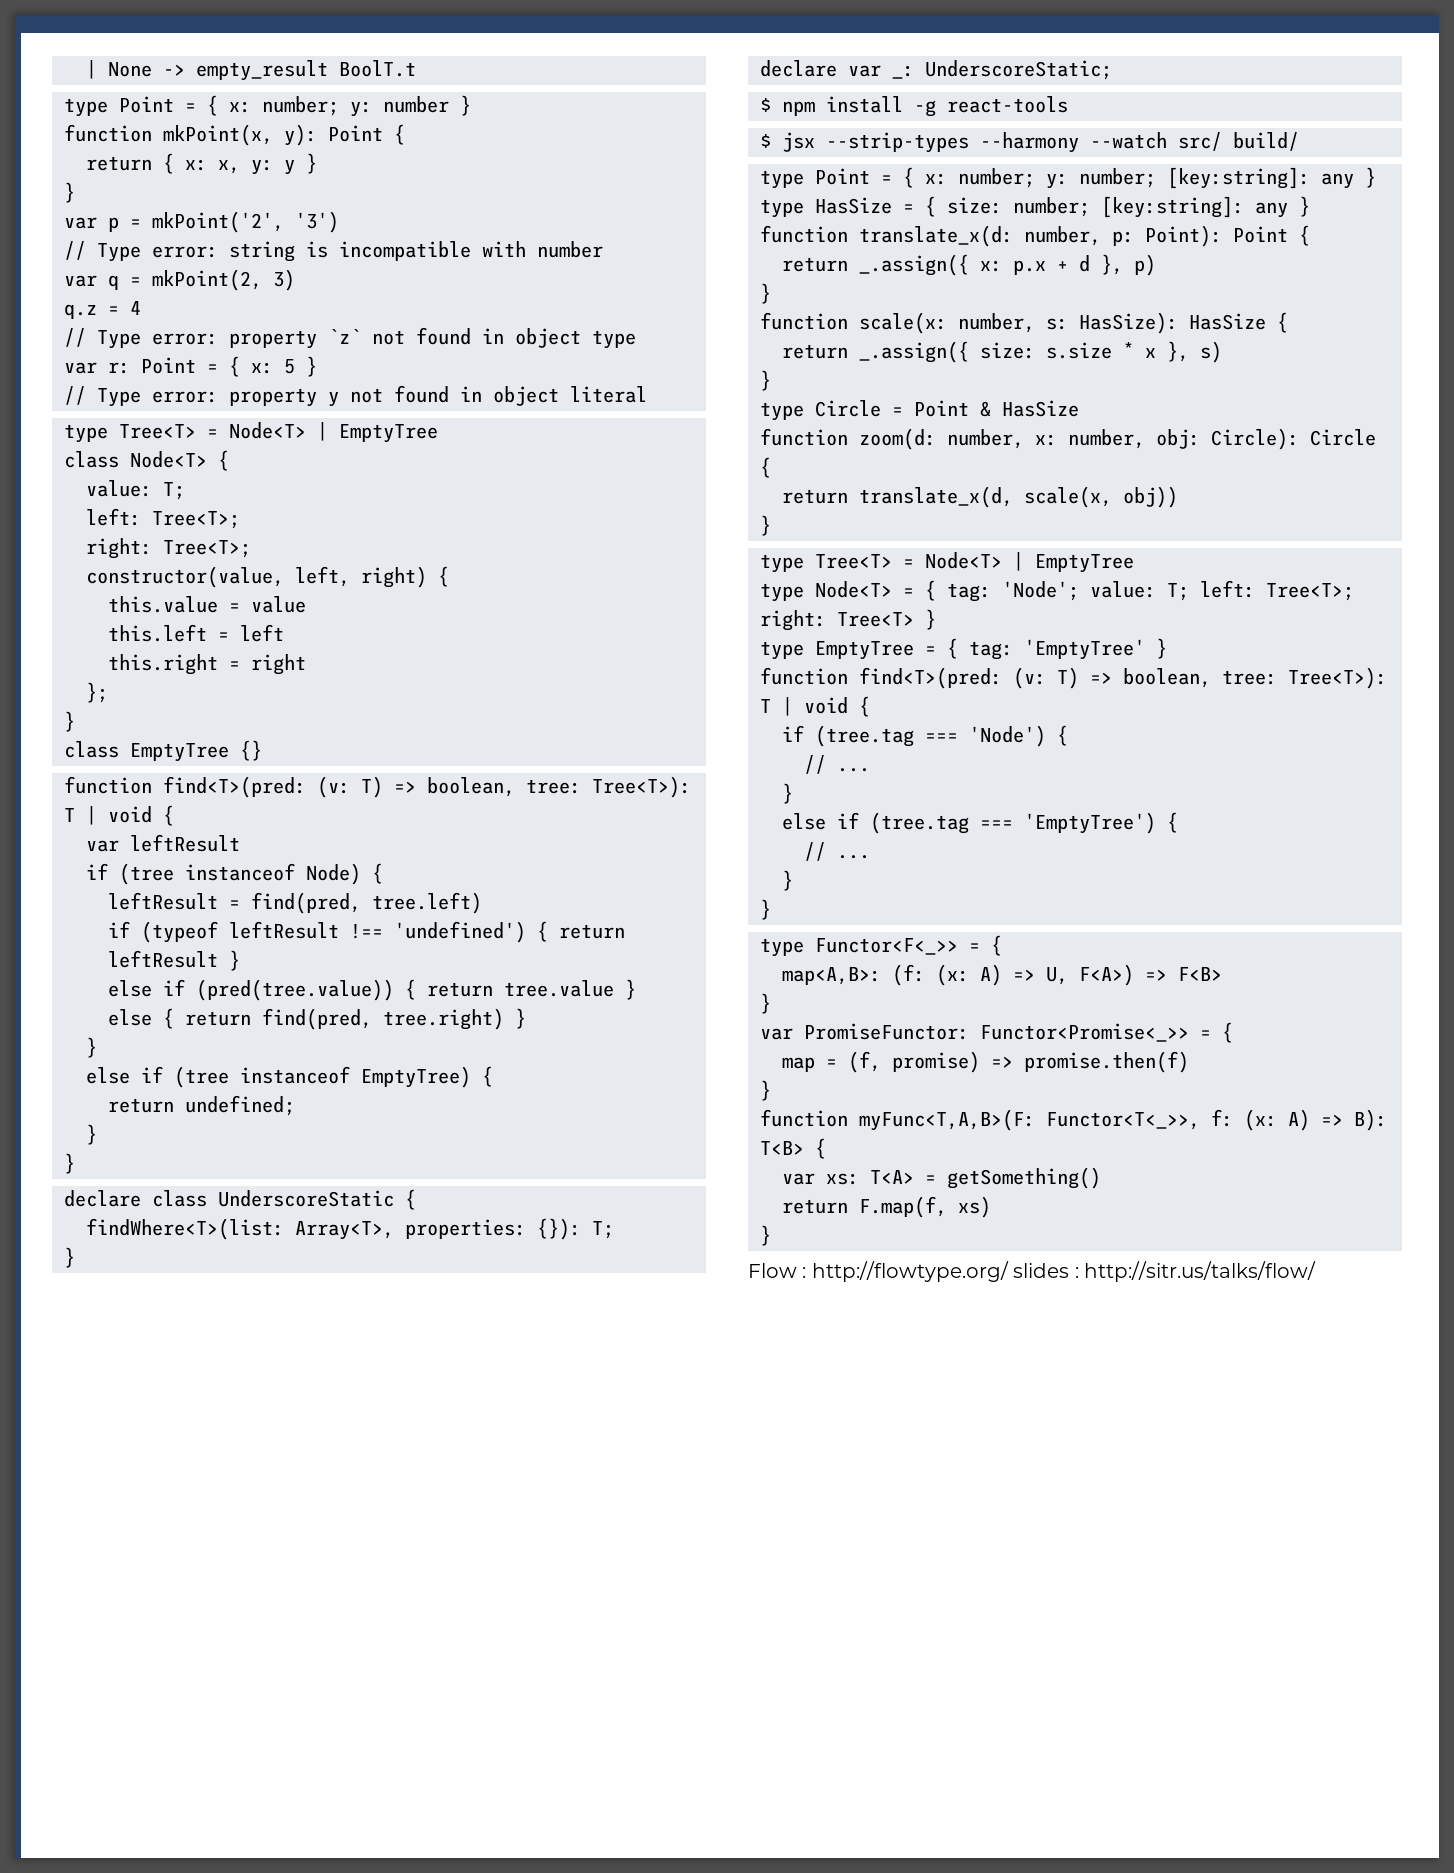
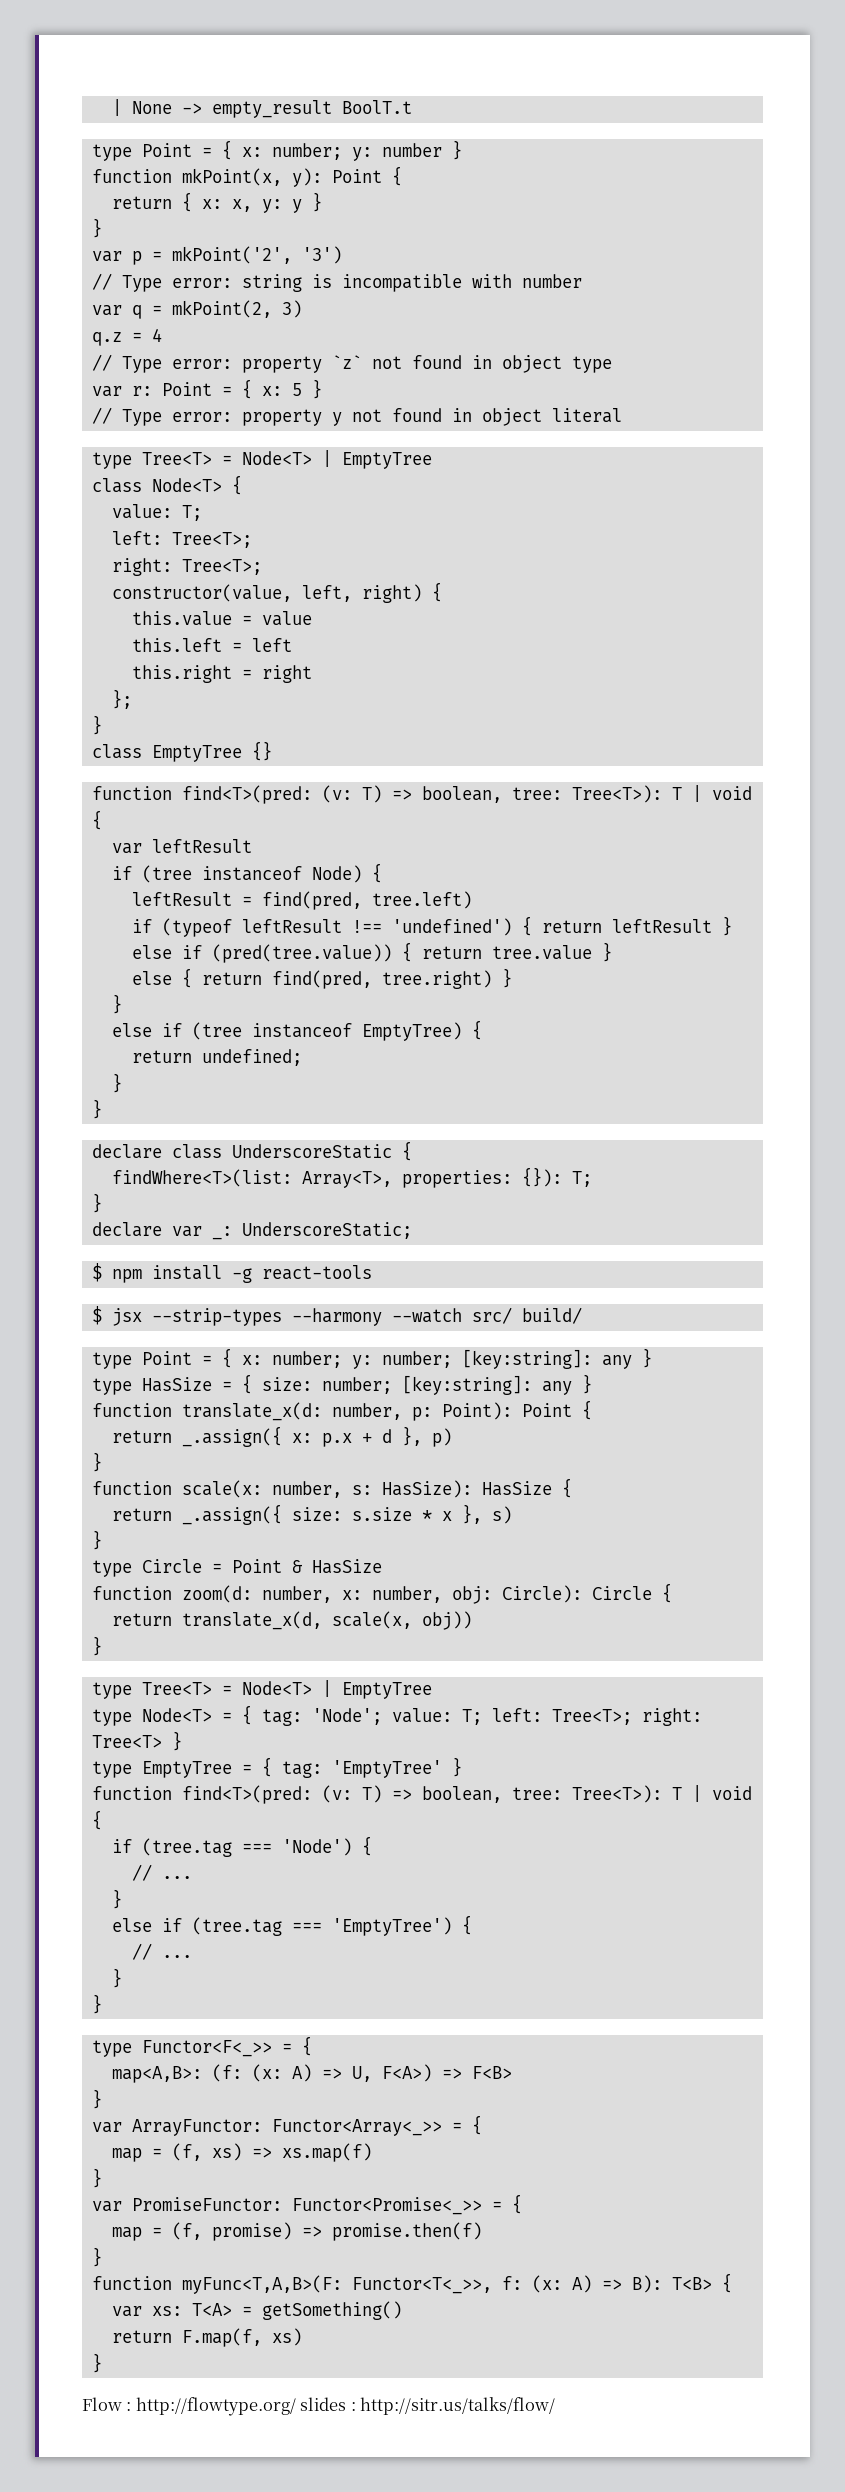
+ var ArrayFunctor: Functor<Array<_>> = {
+ map = (f, xs) => xs.map(f)
+ }

